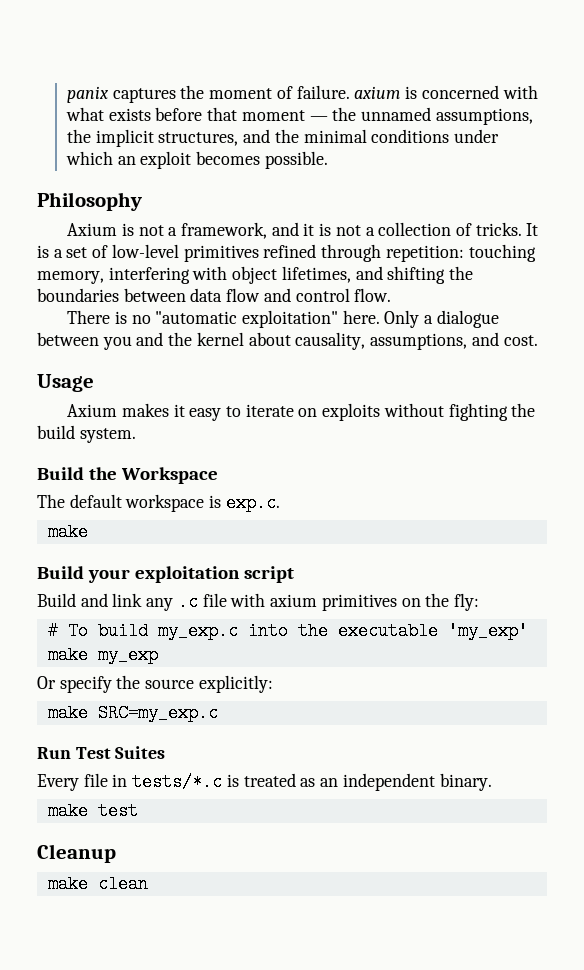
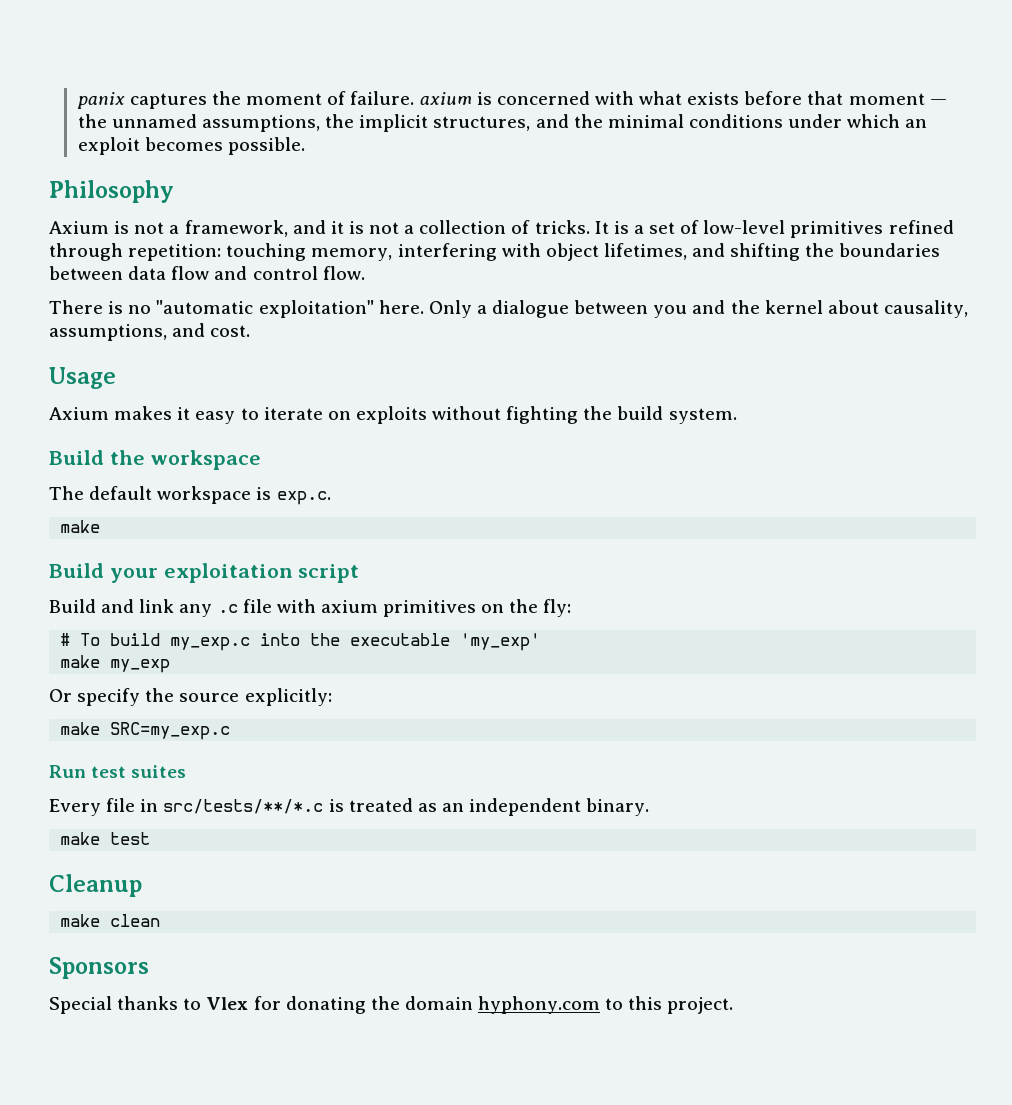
- Build the Workspace
+ Build the workspace
- Run Test Suites
+ Run test suites
- Every file in tests/*.c is treated as an independent binary.
+ Every file in src/tests/**/*.c is treated as an independent binary.
+ Sponsors
+ Special thanks to Vlex for donating the domain hyphony.com to this project.

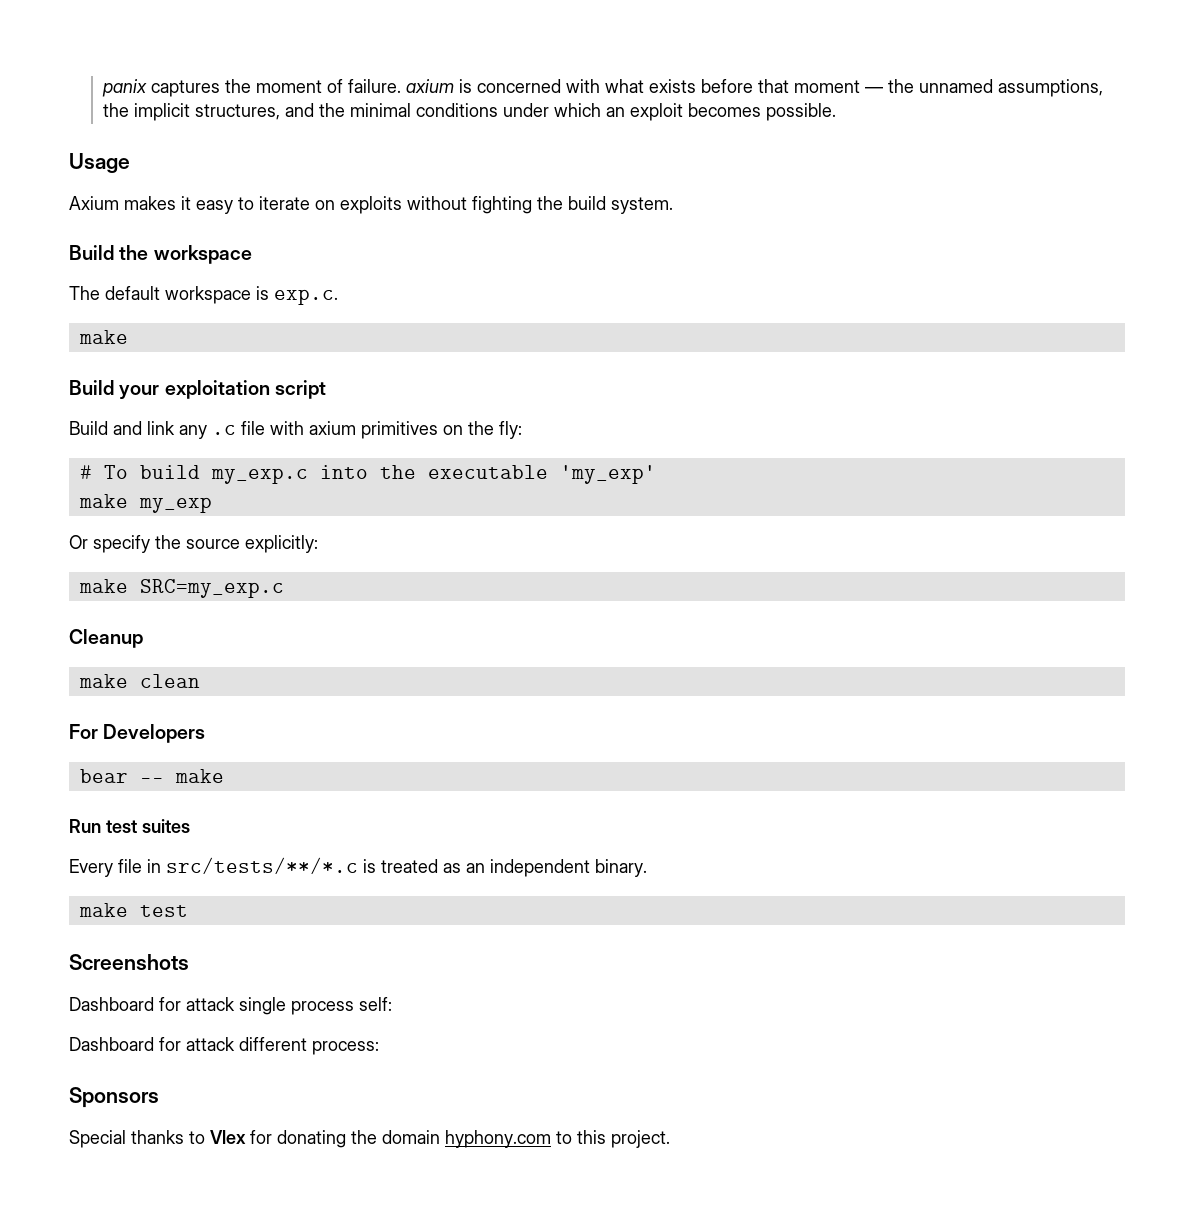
- Philosophy
- Axium is not a framework, and it is not a collection of tricks. It is a set of low-level primitives refined through repetition: touching memory, interfering with object lifetimes, and shifting the boundaries between data flow and control flow.
- There is no "automatic exploitation" here. Only a dialogue between you and the kernel about causality, assumptions, and cost.
+ Cleanup
+ make clean
+ For Developers
+ bear -- make
- Cleanup
- make clean
+ Screenshots
+ Dashboard for attack single process self:
+ Dashboard for attack different process:

